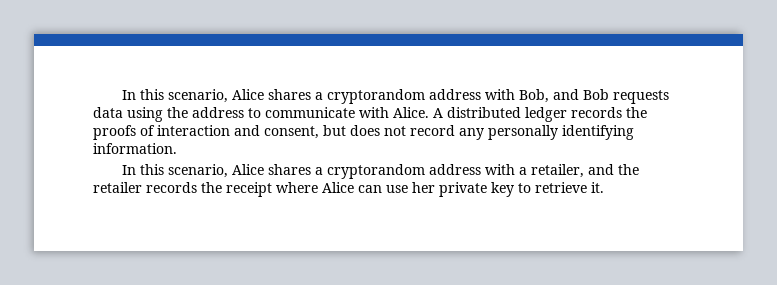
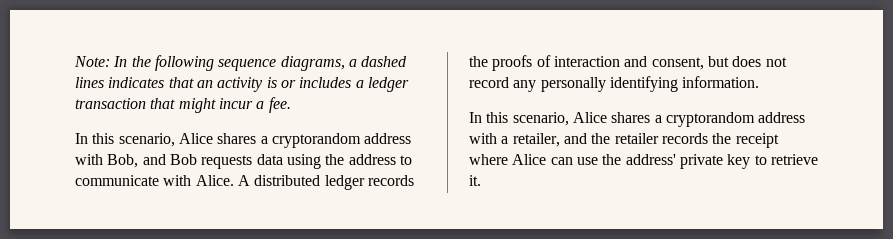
+ Note: In the following sequence diagrams, a dashed lines indicates that an activity is or includes a ledger transaction that might incur a fee.
- In this scenario, Alice shares a cryptorandom address with a retailer, and the retailer records the receipt where Alice can use her private key to retrieve it.
+ In this scenario, Alice shares a cryptorandom address with a retailer, and the retailer records the receipt where Alice can use the address' private key to retrieve it.

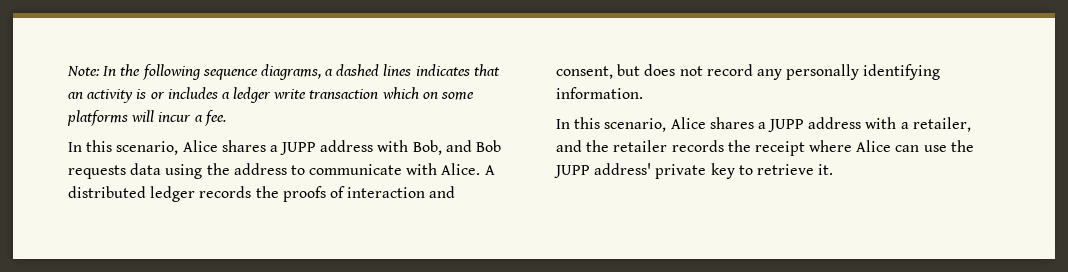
- Note: In the following sequence diagrams, a dashed lines indicates that an activity is or includes a ledger transaction that might incur a fee.
+ Note: In the following sequence diagrams, a dashed lines indicates that an activity is or includes a ledger write transaction which on some platforms will incur a fee.
- In this scenario, Alice shares a cryptorandom address with Bob, and Bob requests data using the address to communicate with Alice.
+ In this scenario, Alice shares a JUPP address with Bob, and Bob requests data using the address to communicate with Alice.
- In this scenario, Alice shares a cryptorandom address with a retailer, and the retailer records the receipt where Alice can use the address' private key to retrieve it.
+ In this scenario, Alice shares a JUPP address with a retailer, and the retailer records the receipt where Alice can use the JUPP address' private key to retrieve it.

